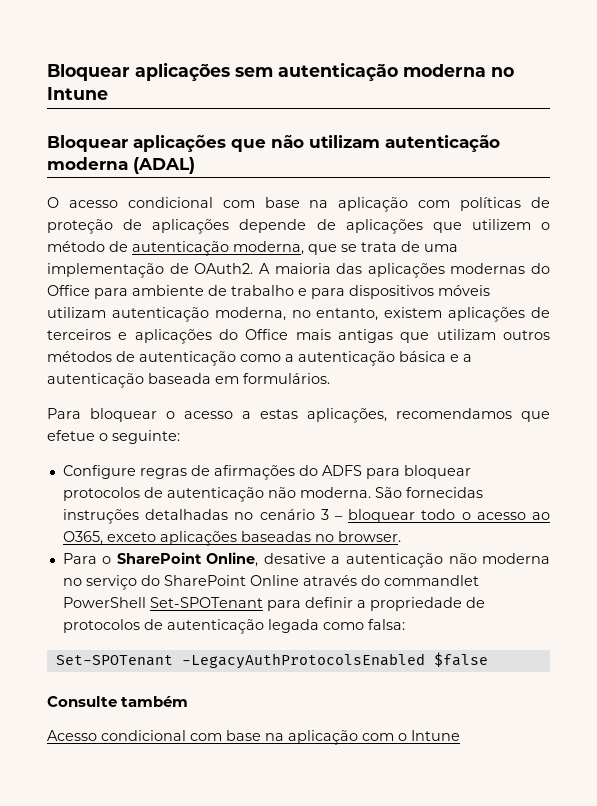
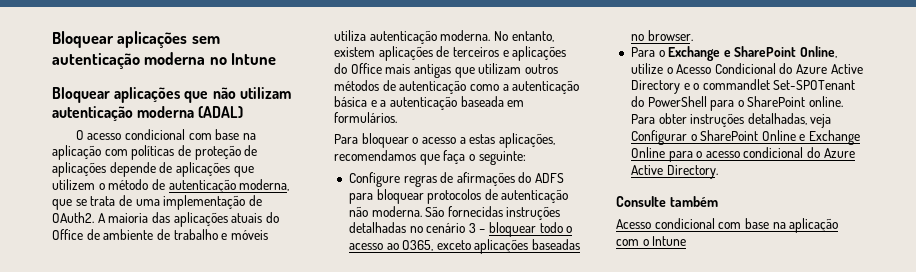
- A maioria das aplicações modernas do Office para ambiente de trabalho e para dispositivos móveis utilizam autenticação moderna, no entanto, existem aplicações de terceiros e aplicações do Office mais antigas que utilizam outros métodos de autenticação como a autenticação básica e a autenticação baseada em formulários.
+ A maioria das aplicações atuais do Office de ambiente de trabalho e móveis utiliza autenticação moderna. No entanto, existem aplicações de terceiros e aplicações do Office mais antigas que utilizam outros métodos de autenticação como a autenticação básica e a autenticação baseada em formulários.
- Para bloquear o acesso a estas aplicações, recomendamos que efetue o seguinte:
+ Para bloquear o acesso a estas aplicações, recomendamos que faça o seguinte:
- Para o SharePoint Online, desative a autenticação não moderna no serviço do SharePoint Online através do commandlet PowerShell Set-SPOTenant para definir a propriedade de protocolos de autenticação legada como falsa:
- Set-SPOTenant -LegacyAuthProtocolsEnabled $false
+ Para o Exchange e SharePoint Online, utilize o Acesso Condicional do Azure Active Directory e o commandlet Set-SPOTenant do PowerShell para o SharePoint online. Para obter instruções detalhadas, veja Configurar o SharePoint Online e Exchange Online para o acesso condicional do Azure Active Directory.

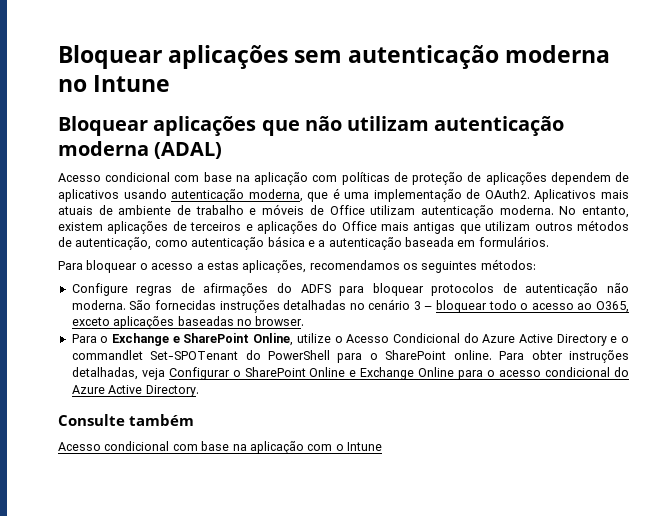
- O acesso condicional com base na aplicação com políticas de proteção de aplicações depende de aplicações que utilizem o método de autenticação moderna, que se trata de uma implementação de OAuth2. A maioria das aplicações atuais do Office de ambiente de trabalho e móveis utiliza autenticação moderna.
+ Acesso condicional com base na aplicação com políticas de proteção de aplicações dependem de aplicativos usando autenticação moderna, que é uma implementação de OAuth2. Aplicativos mais atuais de ambiente de trabalho e móveis de Office utilizam autenticação moderna.
- No entanto, existem aplicações de terceiros e aplicações do Office mais antigas que utilizam outros métodos de autenticação como a autenticação básica e a autenticação baseada em formulários.
+ No entanto, existem aplicações de terceiros e aplicações do Office mais antigas que utilizam outros métodos de autenticação, como autenticação básica e a autenticação baseada em formulários.
- Para bloquear o acesso a estas aplicações, recomendamos que faça o seguinte:
+ Para bloquear o acesso a estas aplicações, recomendamos os seguintes métodos:

